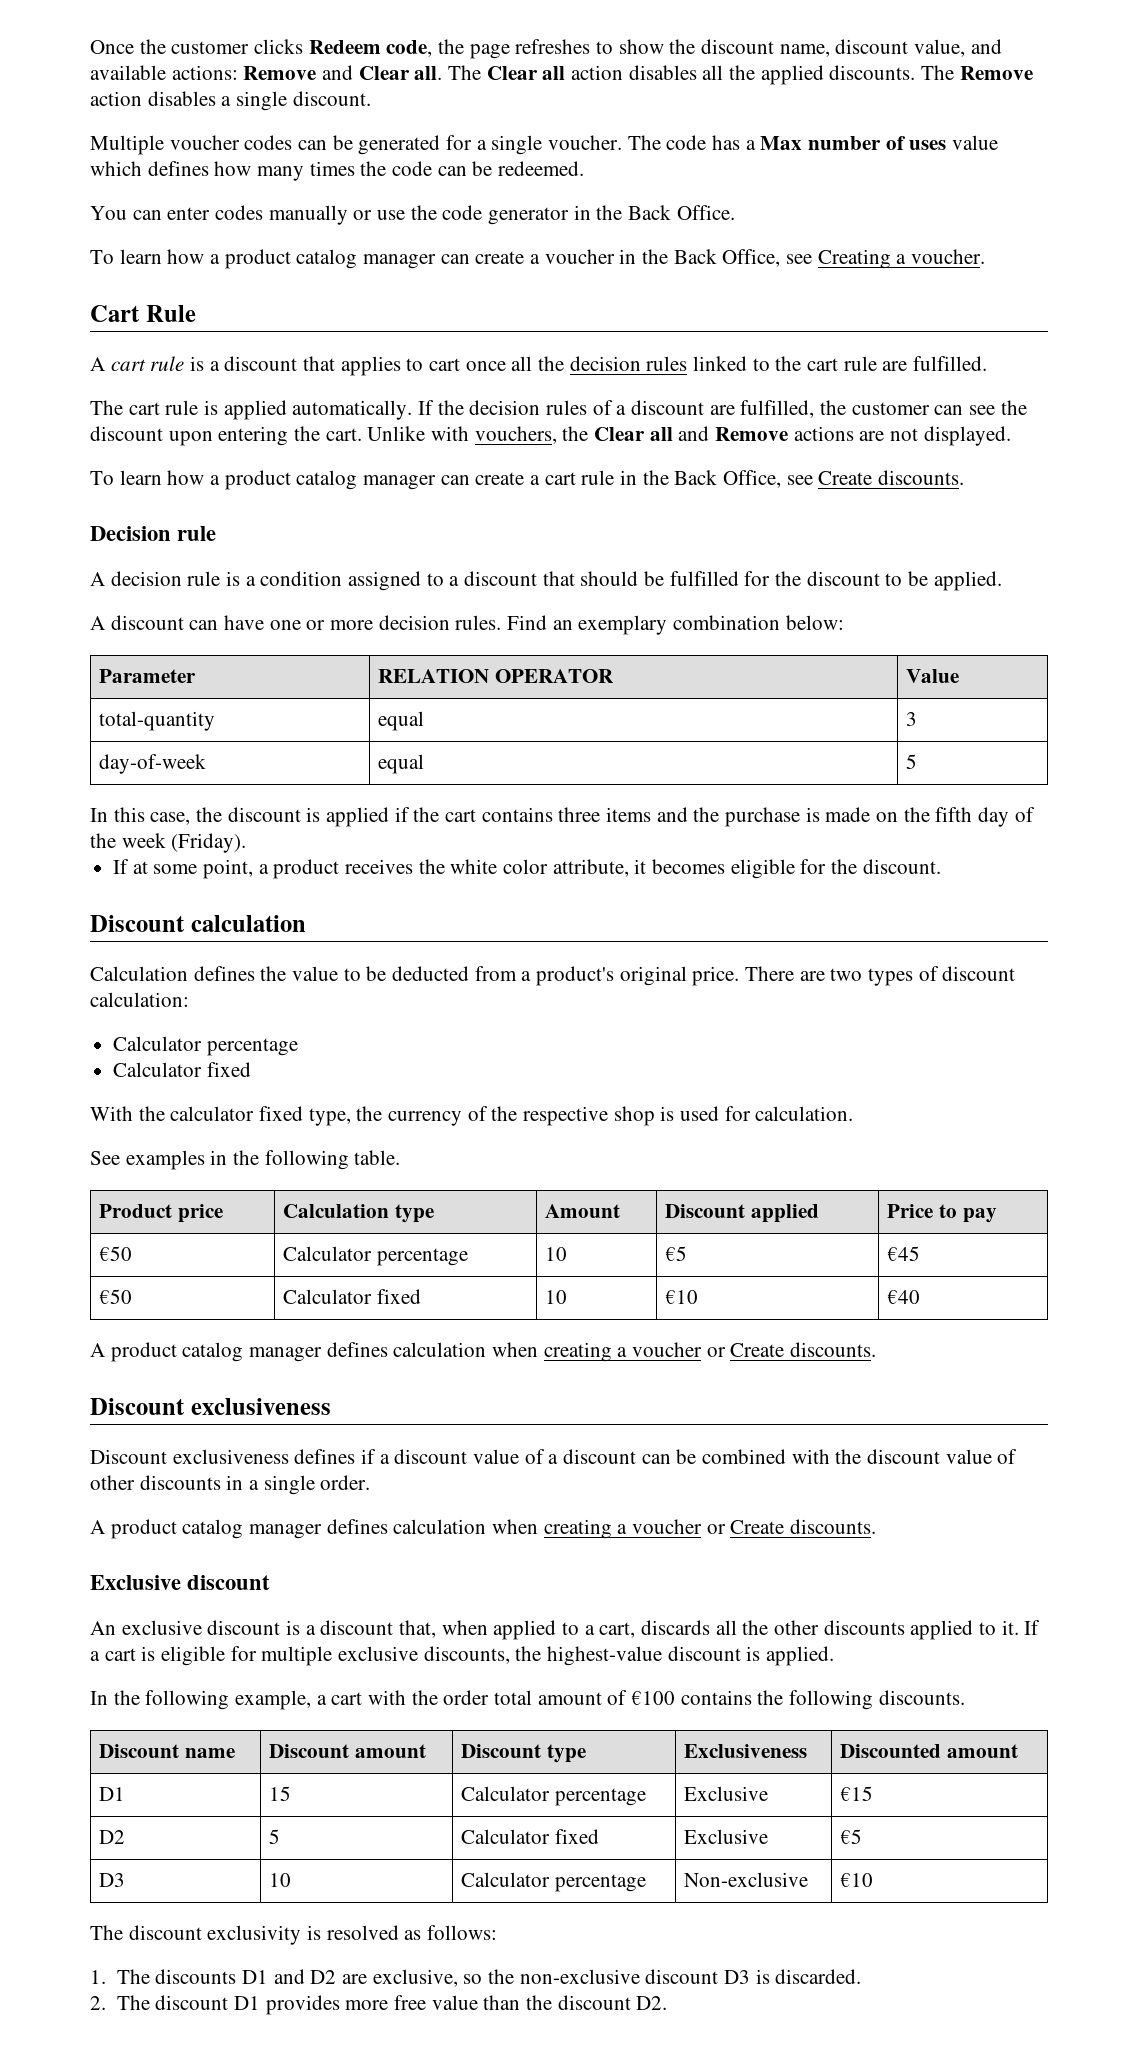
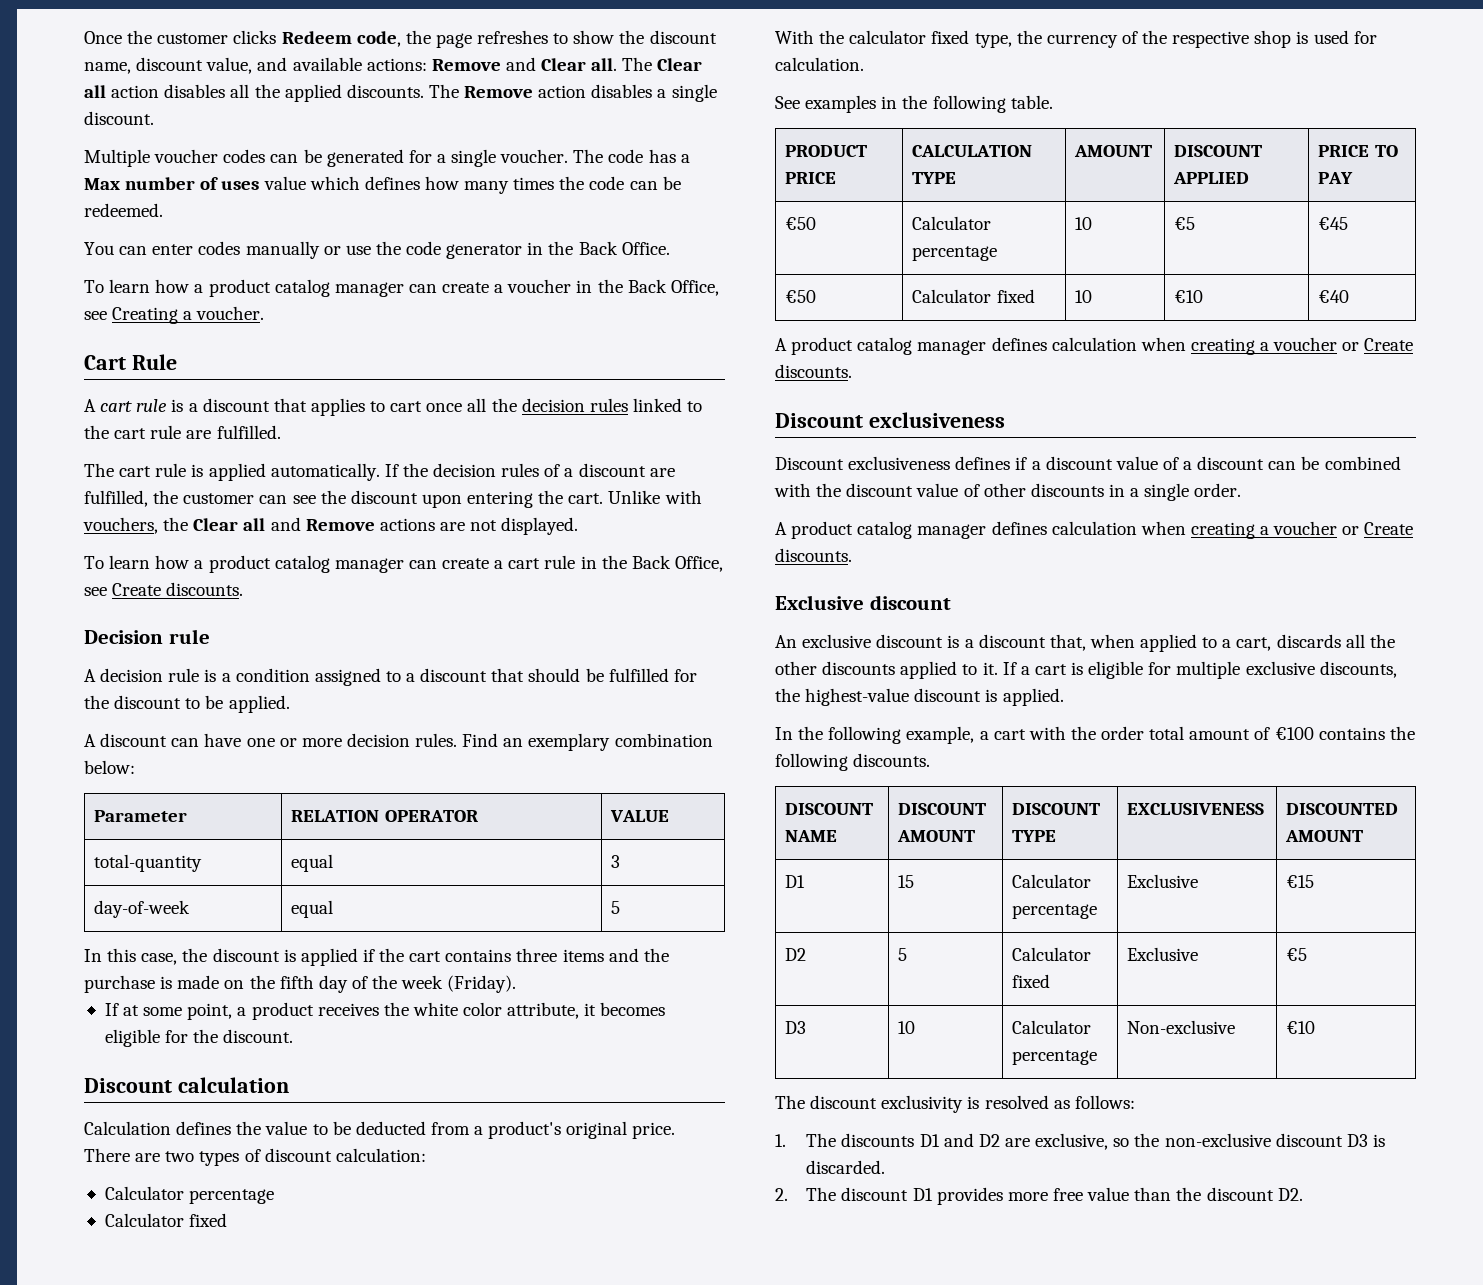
- Parameter | RELATION OPERATOR | Value
+ Parameter | RELATION OPERATOR | VALUE
- Product price | Calculation type | Amount | Discount applied | Price to pay
+ PRODUCT PRICE | CALCULATION TYPE | AMOUNT | DISCOUNT APPLIED | PRICE TO PAY
- Discount name | Discount amount | Discount type | Exclusiveness | Discounted amount
+ DISCOUNT NAME | DISCOUNT AMOUNT | DISCOUNT TYPE | EXCLUSIVENESS | DISCOUNTED AMOUNT

